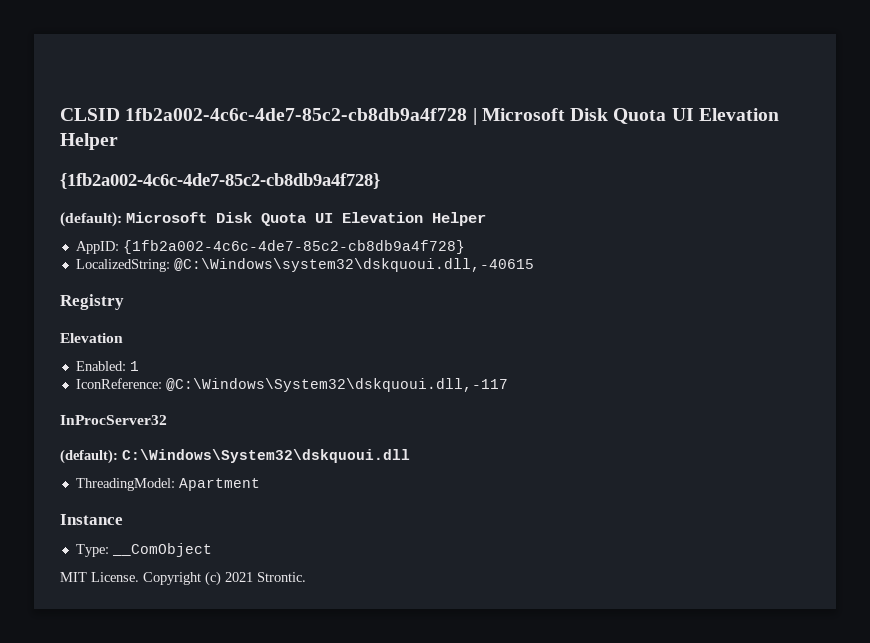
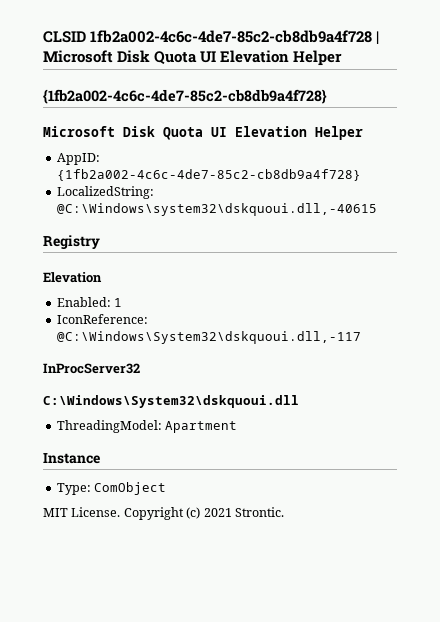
  CLSID 1fb2a002-4c6c-4de7-85c2-cb8db9a4f728 | Microsoft Disk Quota UI Elevation Helper
  {1fb2a002-4c6c-4de7-85c2-cb8db9a4f728}
- (default): Microsoft Disk Quota UI Elevation Helper
+ Microsoft Disk Quota UI Elevation Helper
- (default): C:\Windows\System32\dskquoui.dll
+ C:\Windows\System32\dskquoui.dll
- Type: __ComObject
+ Type: ComObject

